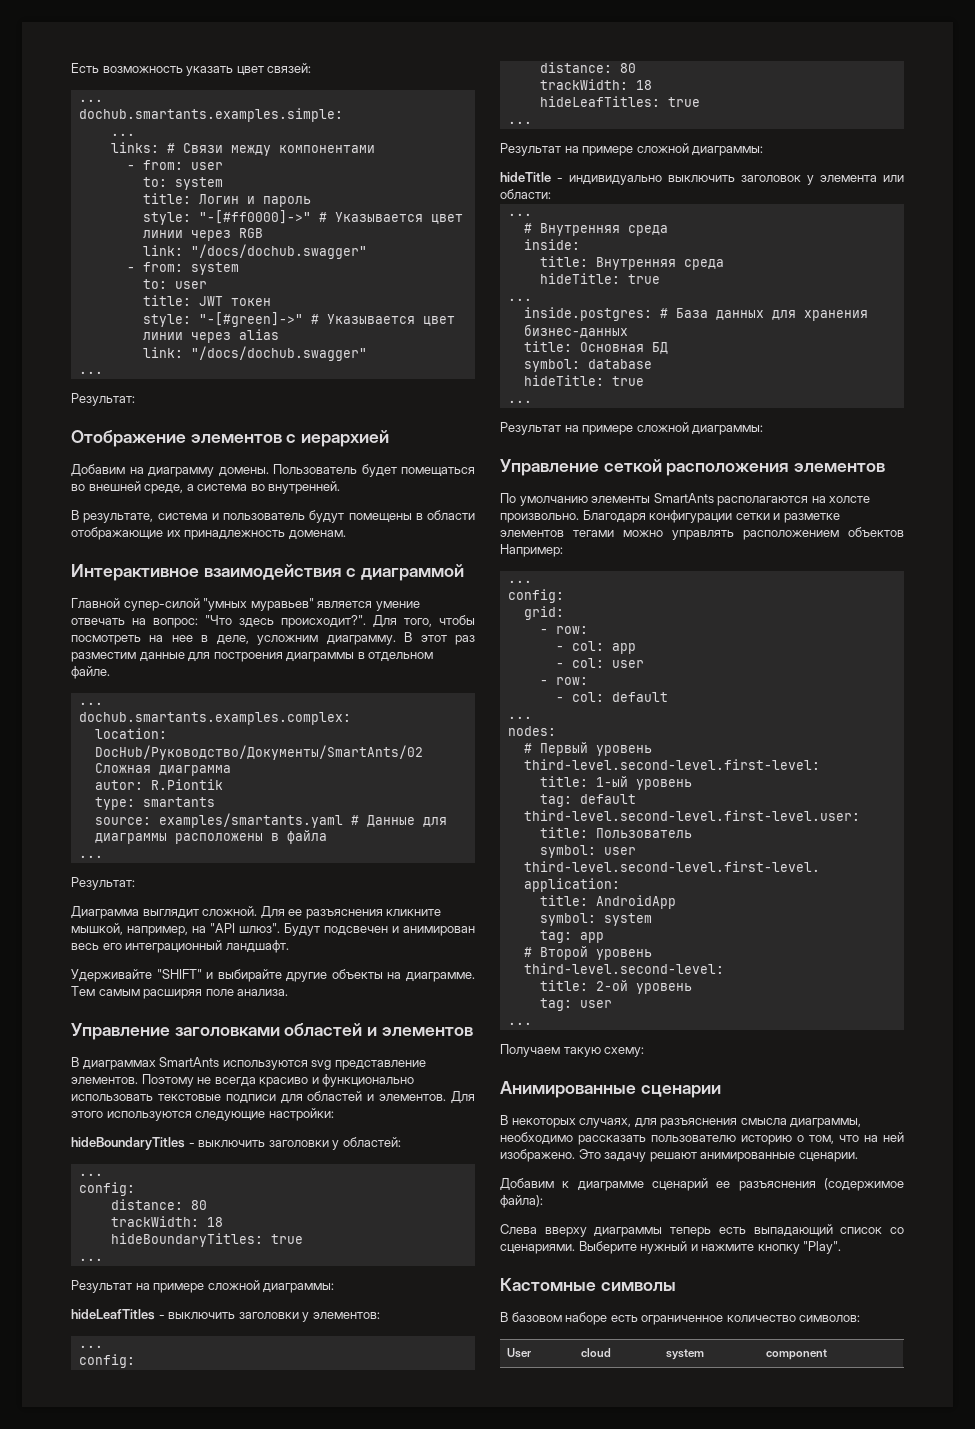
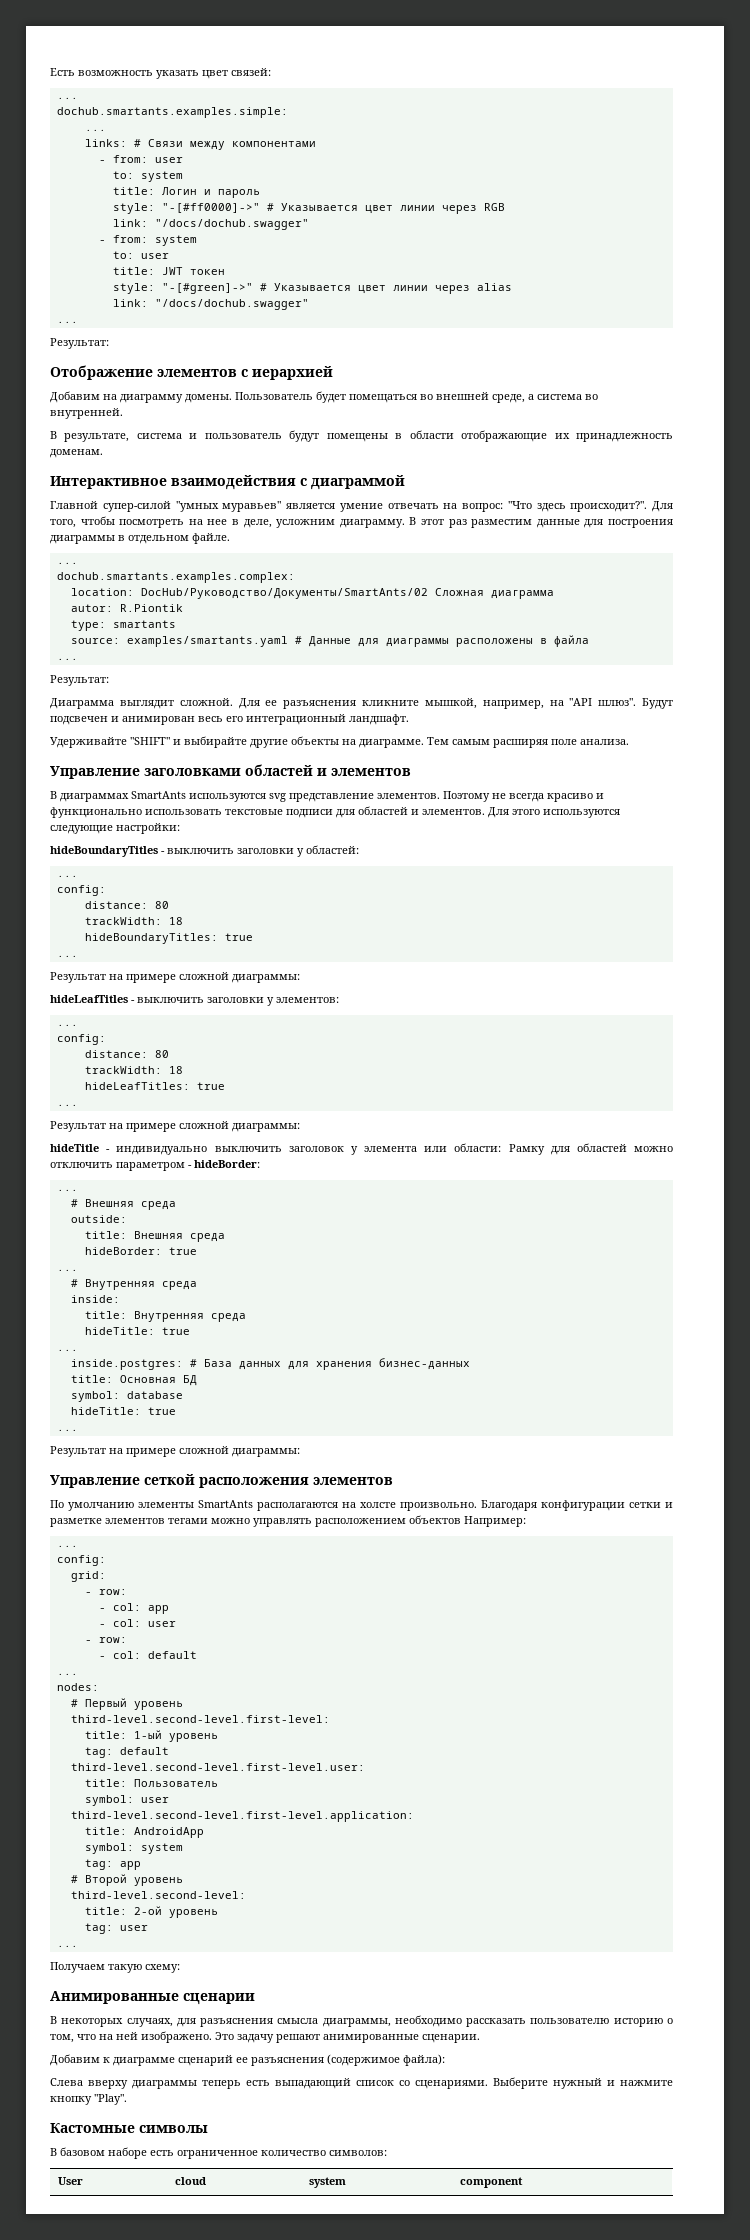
- hideTitle - индивидуально выключить заголовок у элемента или области:
+ hideTitle - индивидуально выключить заголовок у элемента или области: Рамку для областей можно отключить параметром - hideBorder:
+ ...
+ # Внешняя среда
+ outside:
+ title: Внешняя среда
+ hideBorder: true

